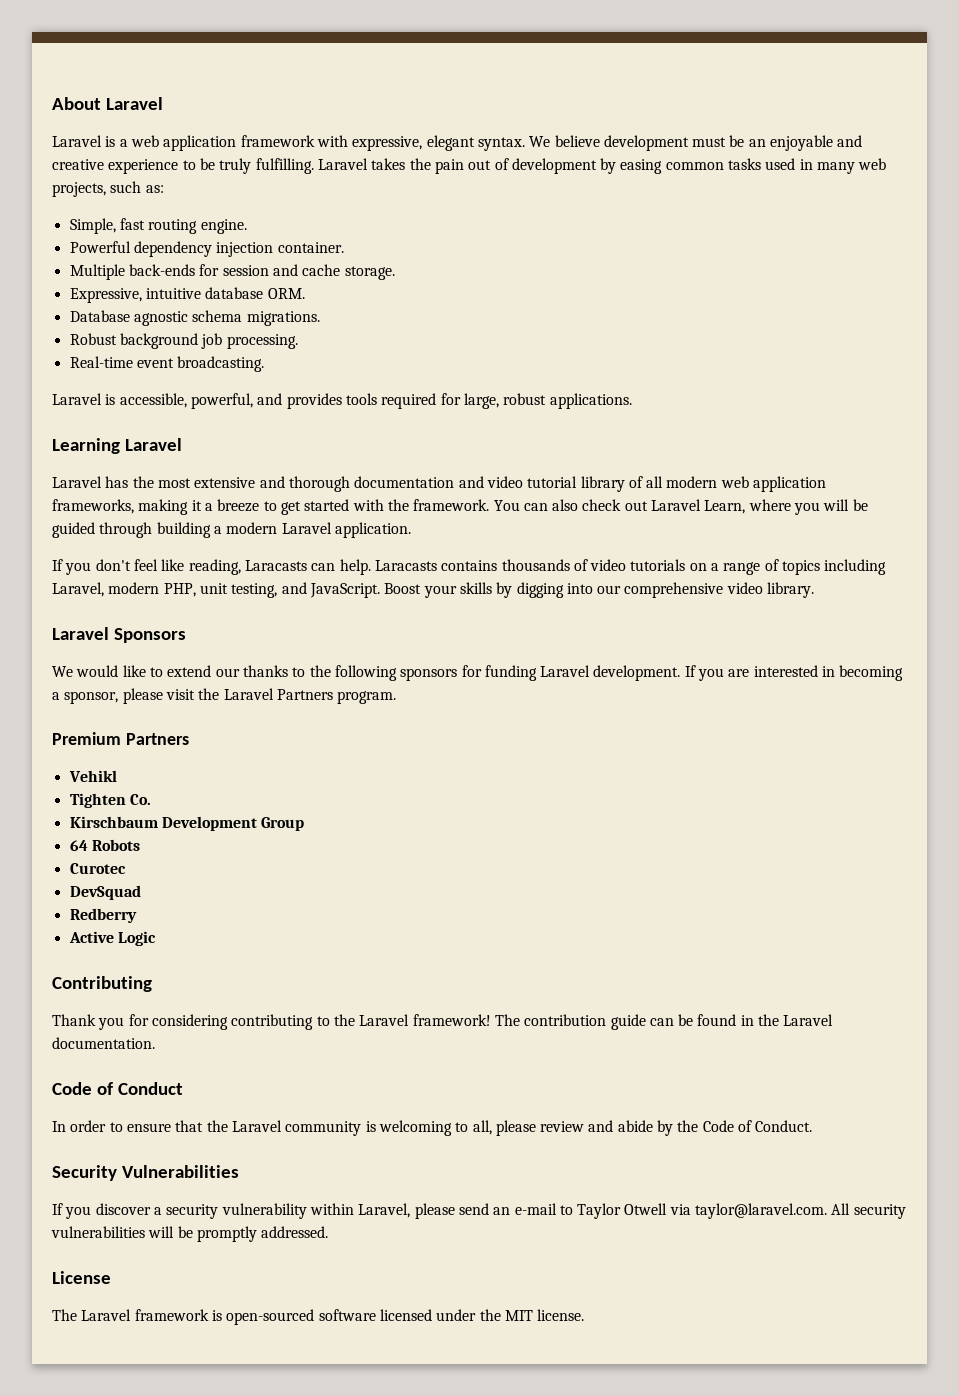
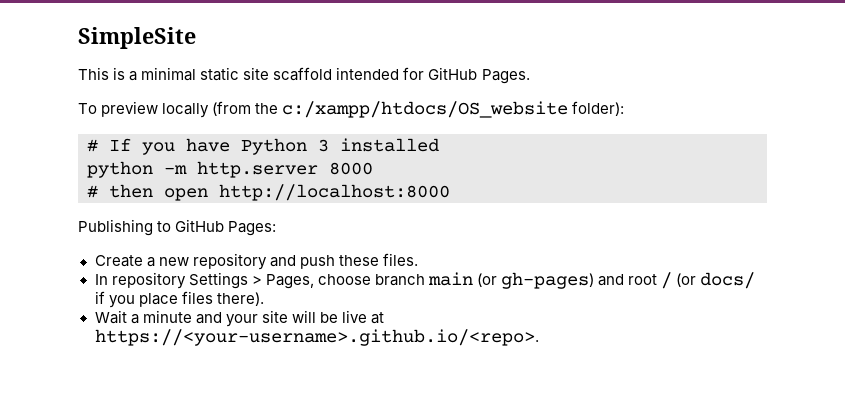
- About Laravel
- Laravel is a web application framework with expressive, elegant syntax. We believe development must be an enjoyable and creative experience to be truly fulfilling. Laravel takes the pain out of development by easing common tasks used in many web projects, such as:
- Simple, fast routing engine.
- Powerful dependency injection container.
- Multiple back-ends for session and cache storage.
- Expressive, intuitive database ORM.
- Database agnostic schema migrations.
- Robust background job processing.
- Real-time event broadcasting.
- Laravel is accessible, powerful, and provides tools required for large, robust applications.
- Learning Laravel
- Laravel has the most extensive and thorough documentation and video tutorial library of all modern web application frameworks, making it a breeze to get started with the framework. You can also check out Laravel Learn, where you will be guided through building a modern Laravel application.
- If you don't feel like reading, Laracasts can help. Laracasts contains thousands of video tutorials on a range of topics including Laravel, modern PHP, unit testing, and JavaScript. Boost your skills by digging into our comprehensive video library.
- Laravel Sponsors
- We would like to extend our thanks to the following sponsors for funding Laravel development. If you are interested in becoming a sponsor, please visit the Laravel Partners program.
- Premium Partners
- Vehikl
- Tighten Co.
- Kirschbaum Development Group
- 64 Robots
- Curotec
- DevSquad
- Redberry
- Active Logic
- Contributing
- Thank you for considering contributing to the Laravel framework! The contribution guide can be found in the Laravel documentation.
- Code of Conduct
- In order to ensure that the Laravel community is welcoming to all, please review and abide by the Code of Conduct.
- Security Vulnerabilities
- If you discover a security vulnerability within Laravel, please send an e-mail to Taylor Otwell via taylor@laravel.com. All security vulnerabilities will be promptly addressed.
- License
- The Laravel framework is open-sourced software licensed under the MIT license.
+ SimpleSite
+ This is a minimal static site scaffold intended for GitHub Pages.
+ To preview locally (from the c:/xampp/htdocs/OS_website folder):
+ # If you have Python 3 installed
+ python -m http.server 8000
+ # then open http://localhost:8000
+ Publishing to GitHub Pages:
+ Create a new repository and push these files.
+ In repository Settings > Pages, choose branch main (or gh-pages) and root / (or docs/ if you place files there).
+ Wait a minute and your site will be live at https://<your-username>.github.io/<repo>.

